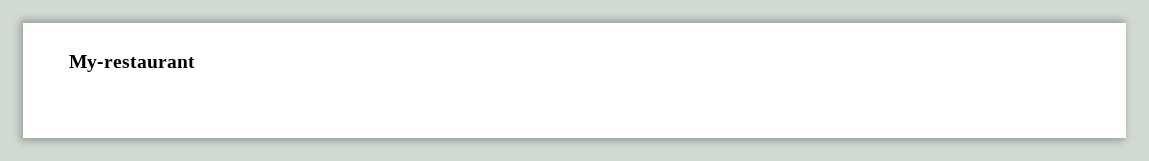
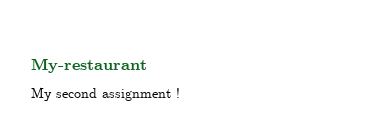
+ My second assignment !

